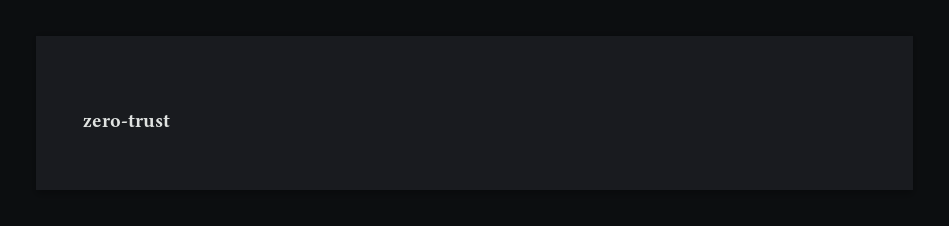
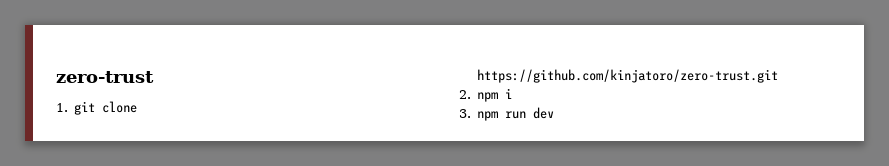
+ 1. git clone https://github.com/kinjatoro/zero-trust.git
+ 2. npm i
+ 3. npm run dev

